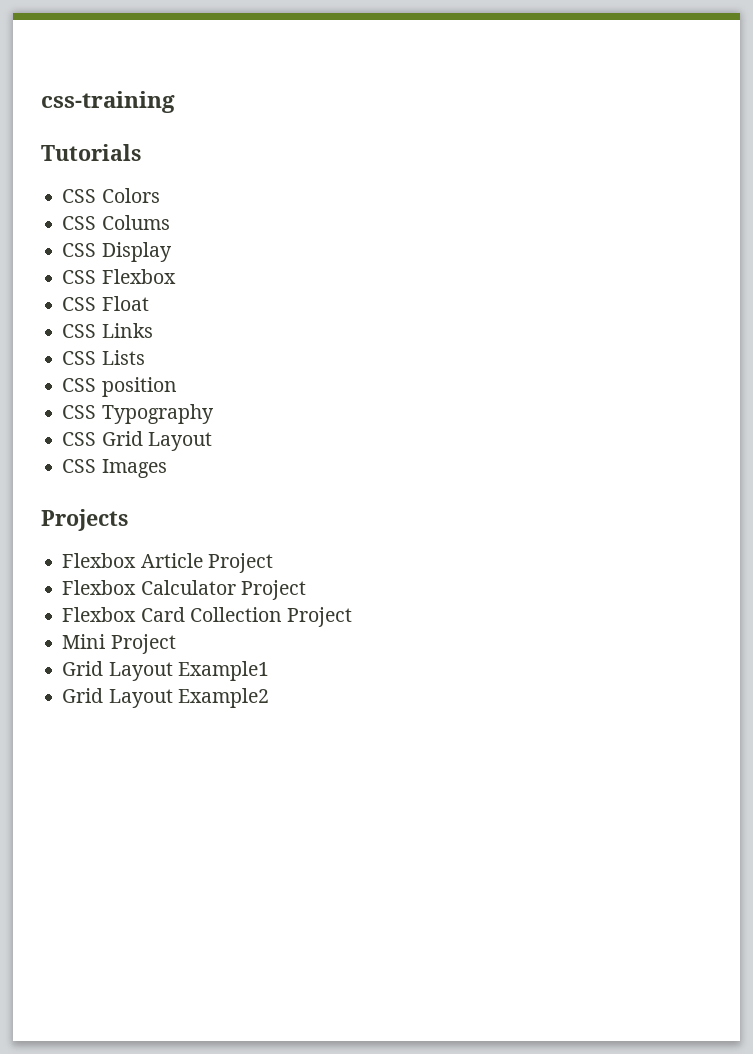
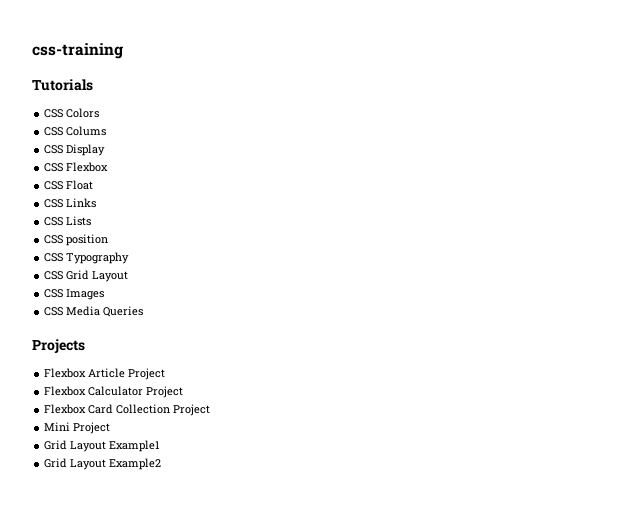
+ CSS Media Queries

